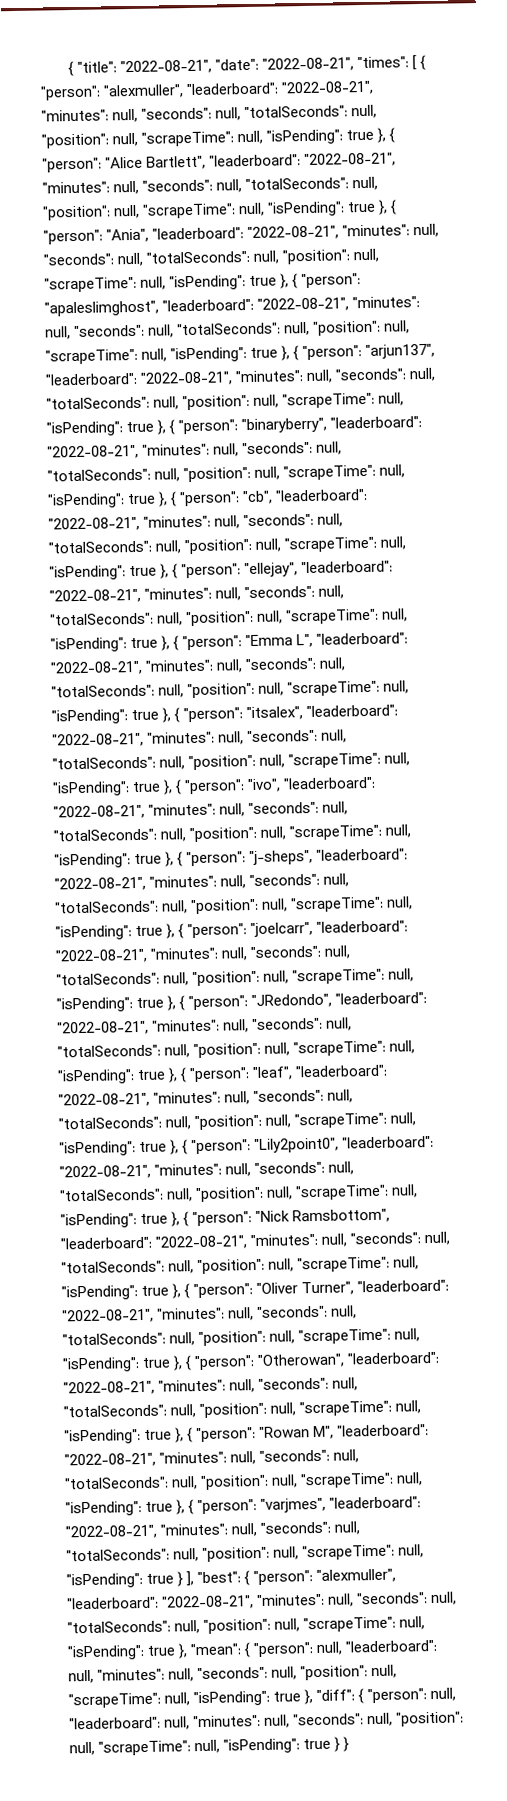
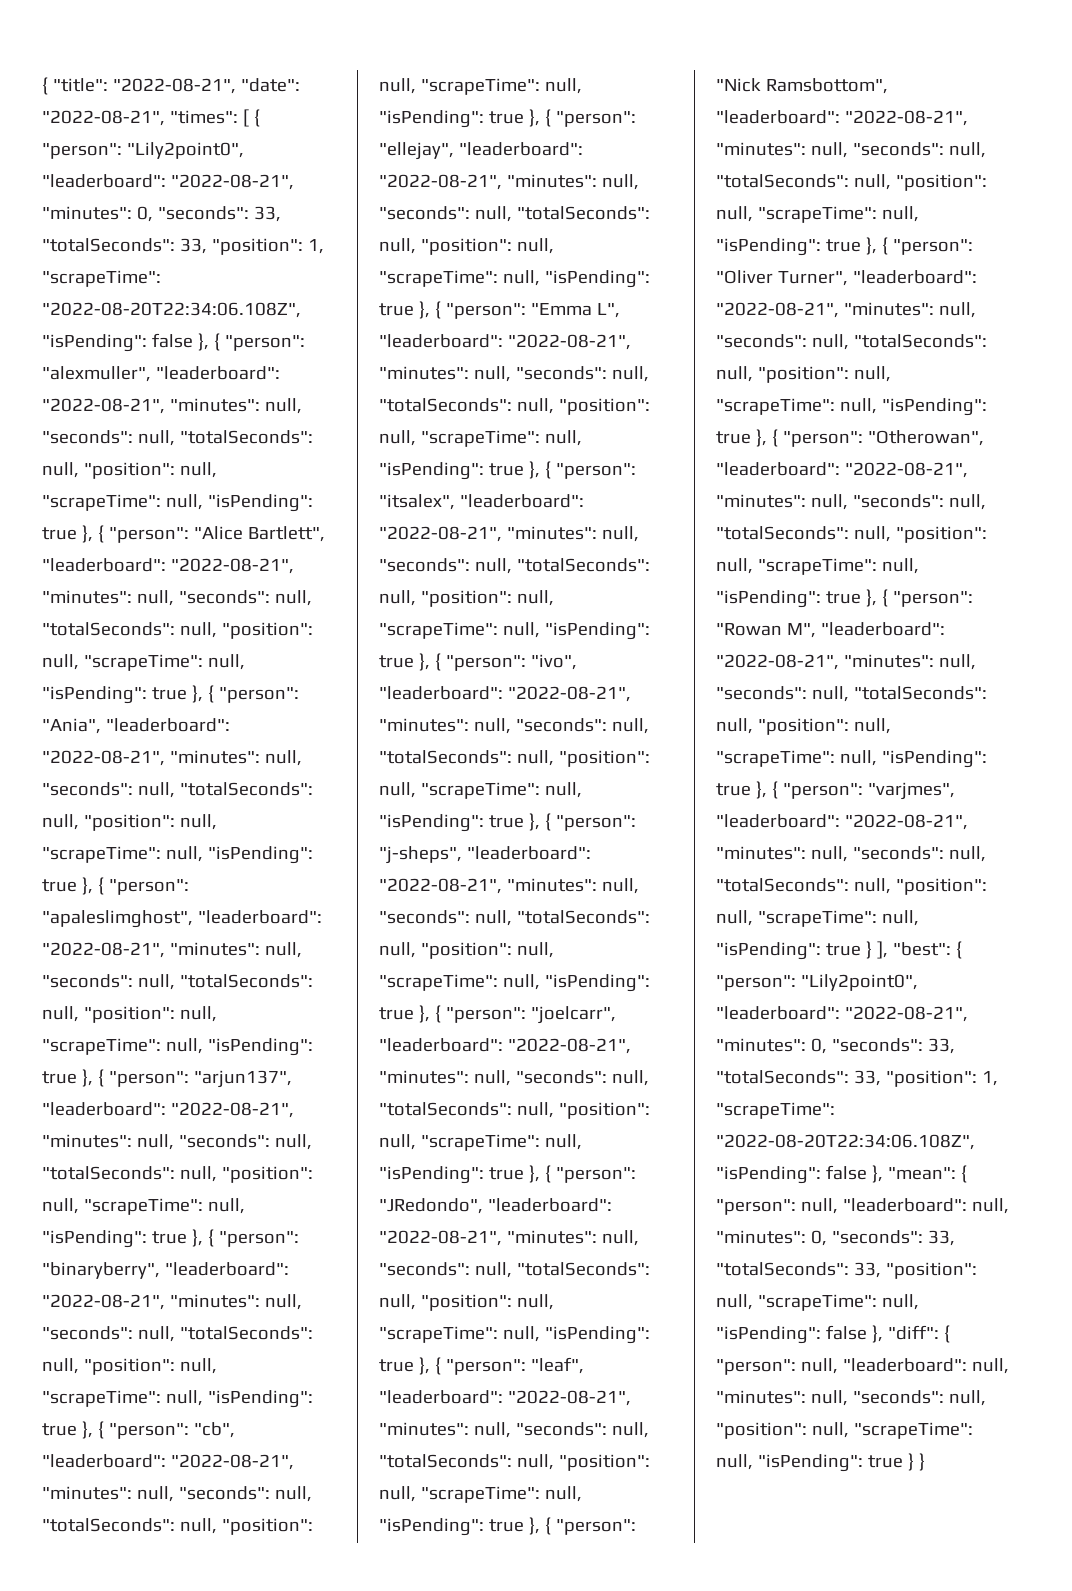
+ "Lily2point0", "leaderboard": "2022-08-21", "minutes": 0, "seconds": 33, "totalSeconds": 33, "position": 1, "scrapeTime": "2022-08-20T22:34:06.108Z", "isPending": false }, { "person":
- "Lily2point0", "leaderboard": "2022-08-21", "minutes": null, "seconds": null, "totalSeconds": null, "position": null, "scrapeTime": null, "isPending": true }, { "person":
- "alexmuller", "leaderboard": "2022-08-21", "minutes": null, "seconds": null, "totalSeconds": null, "position": null, "scrapeTime": null, "isPending": true }, "mean":
+ "Lily2point0", "leaderboard": "2022-08-21", "minutes": 0, "seconds": 33, "totalSeconds": 33, "position": 1, "scrapeTime": "2022-08-20T22:34:06.108Z", "isPending": false }, "mean":
- null, "seconds": null, "position": null, "scrapeTime": null, "isPending": true }, "diff":
+ 0, "seconds": 33, "totalSeconds": 33, "position": null, "scrapeTime": null, "isPending": false }, "diff":

